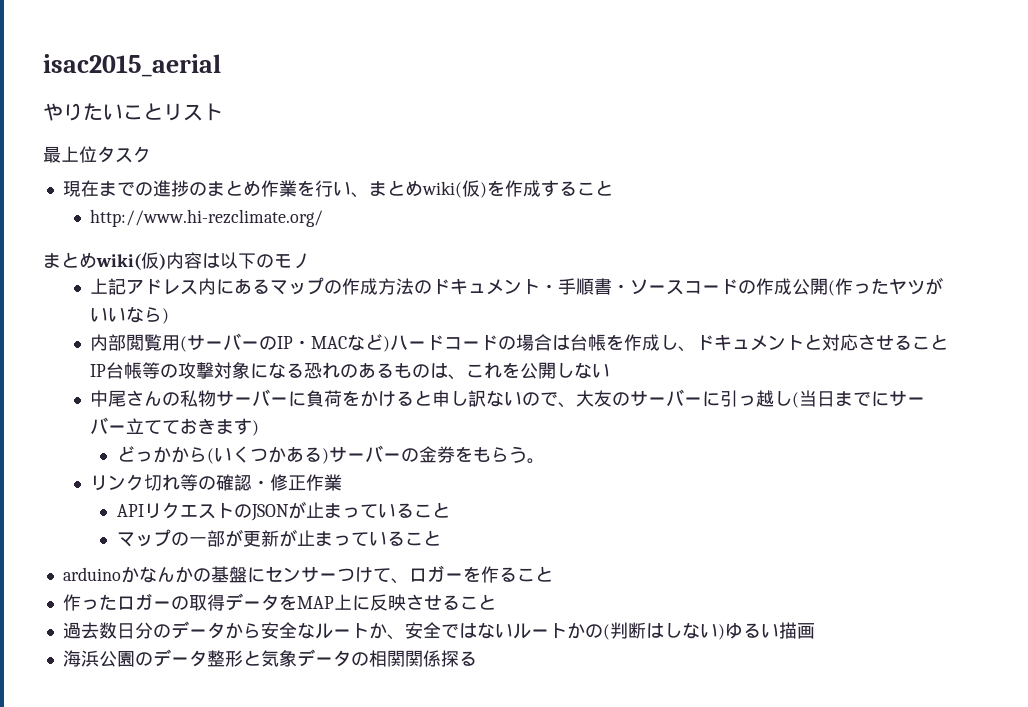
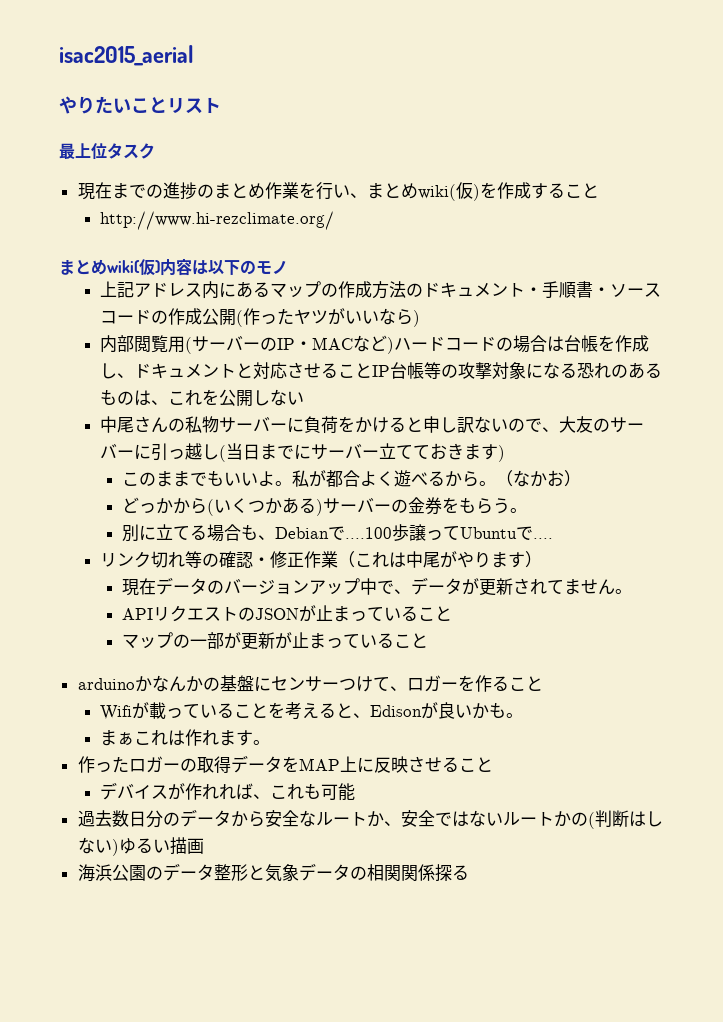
+ このままでもいいよ。私が都合よく遊べるから。（なかお）
+ 別に立てる場合も、Debianで....100歩譲ってUbuntuで....
- リンク切れ等の確認・修正作業
+ リンク切れ等の確認・修正作業（これは中尾がやります）
+ 現在データのバージョンアップ中で、データが更新されてません。
+ Wifiが載っていることを考えると、Edisonが良いかも。
+ まぁこれは作れます。
+ デバイスが作れれば、これも可能

